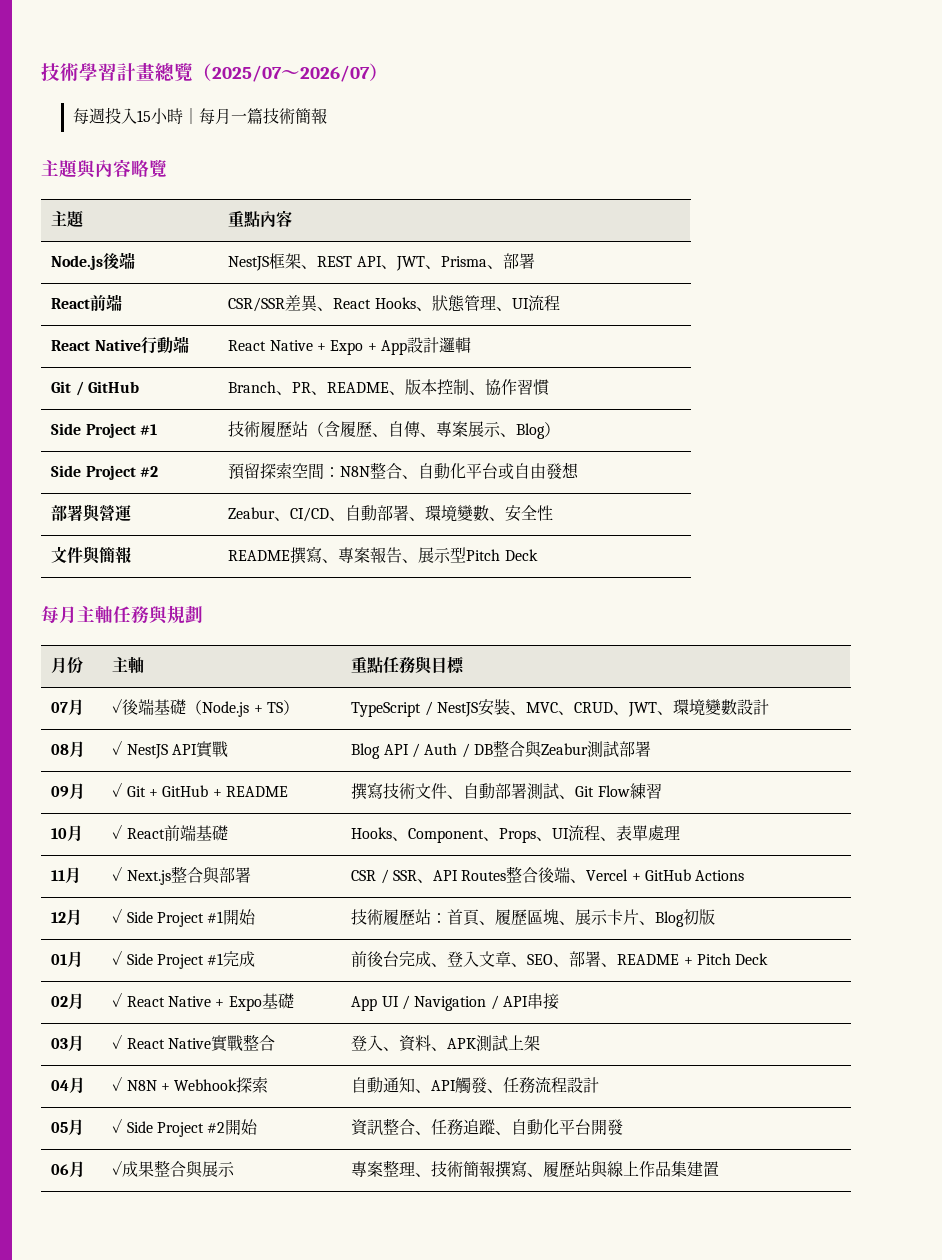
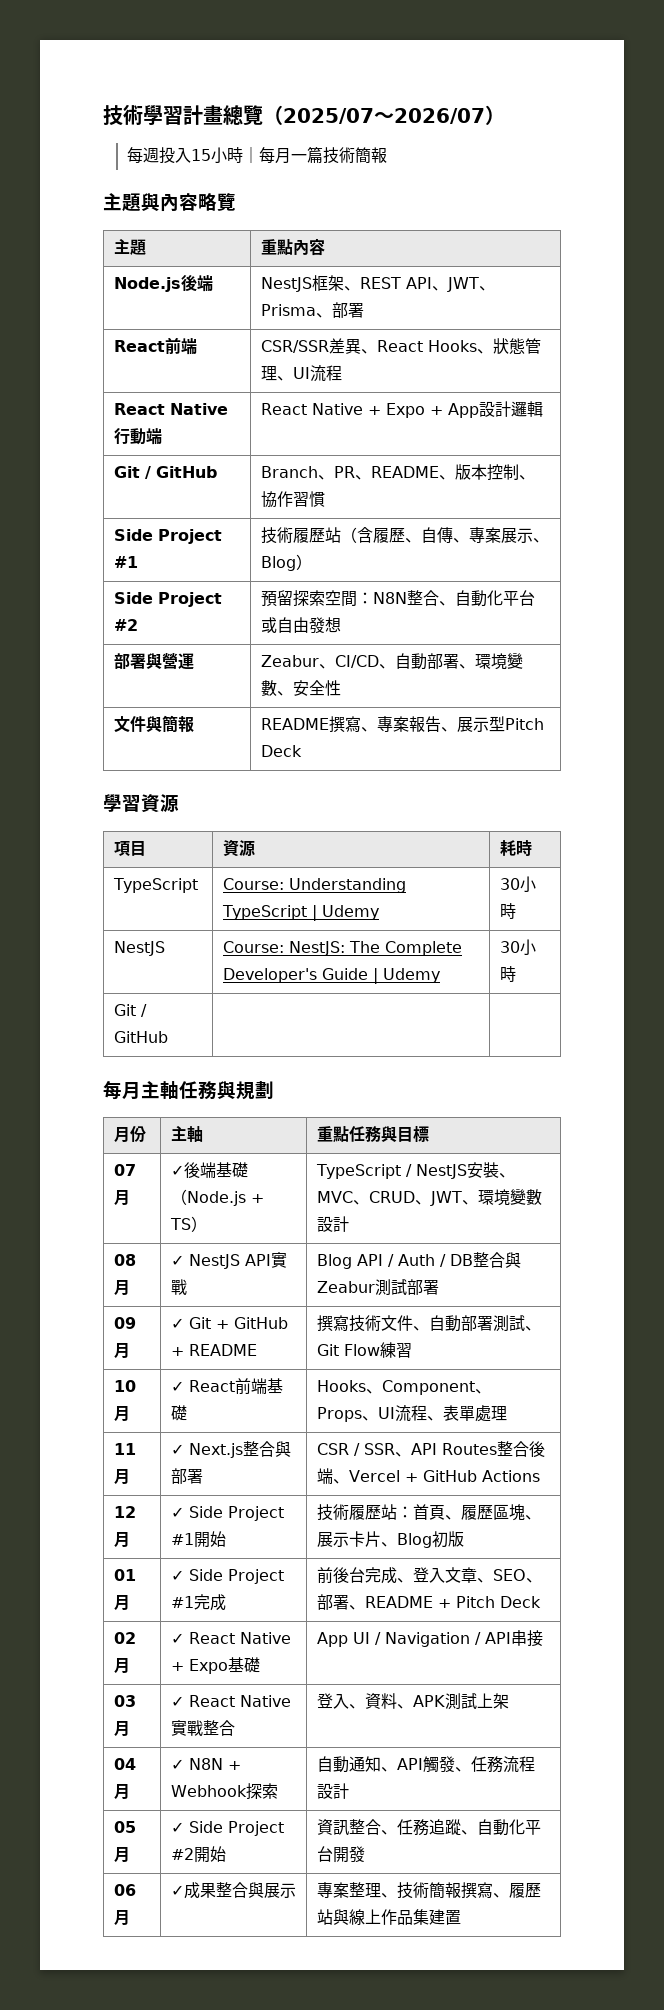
+ 學習資源
+ 項目 | 資源 | 耗時
+ TypeScript | Course: Understanding TypeScript | Udemy | 30小時
+ NestJS | Course: NestJS: The Complete Developer's Guide | Udemy | 30小時
+ Git / GitHub | |

